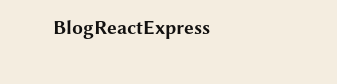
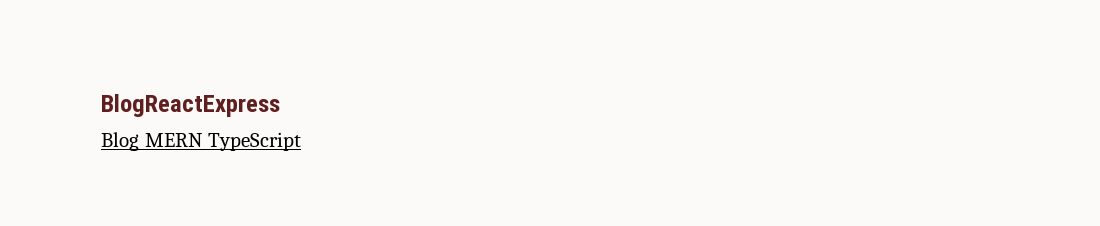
+ Blog MERN TypeScript

